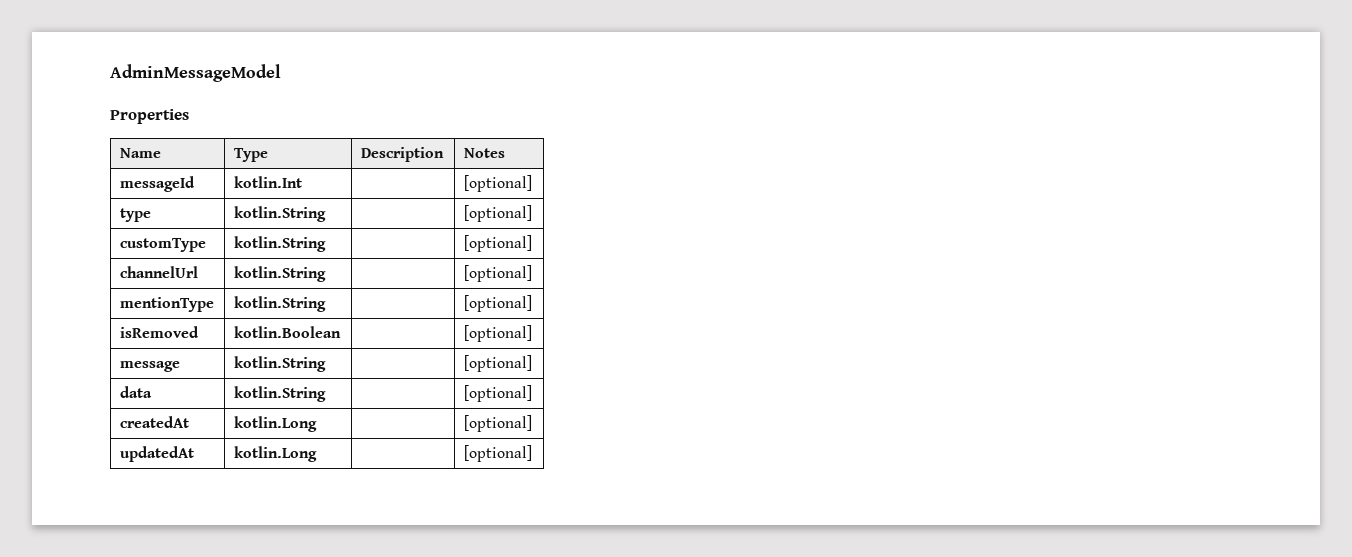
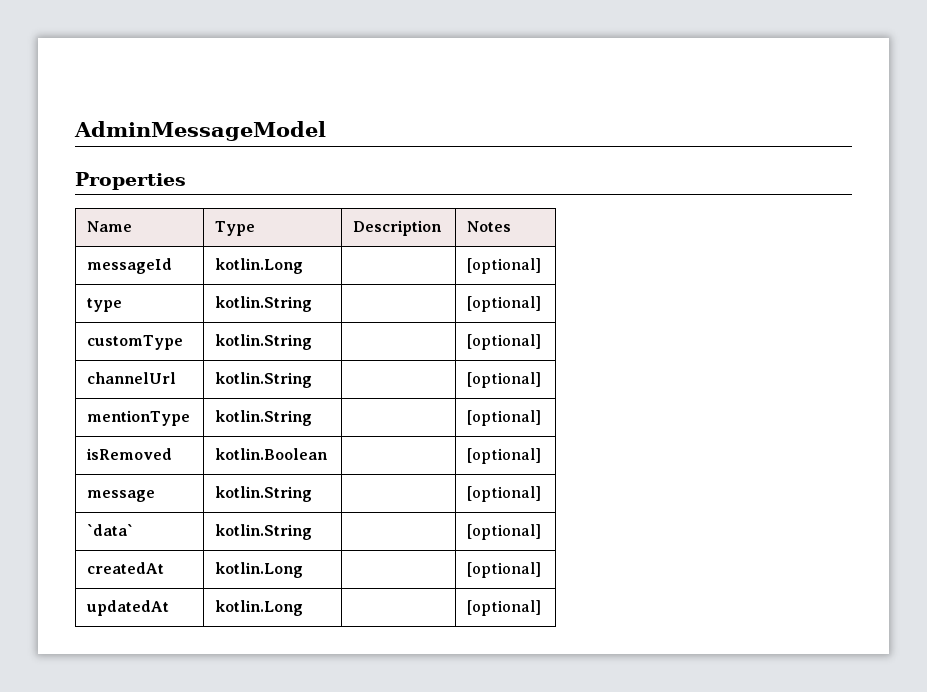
- messageId | kotlin.Int | | [optional]
+ messageId | kotlin.Long | | [optional]
- data | kotlin.String | | [optional]
+ `data` | kotlin.String | | [optional]

